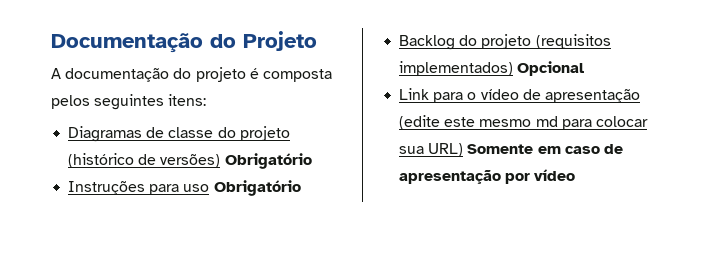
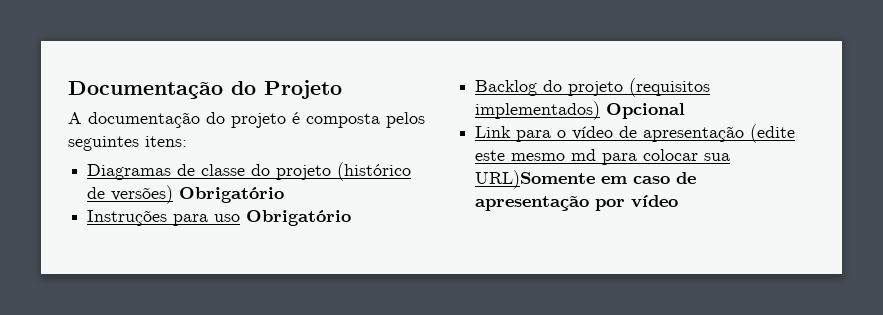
- Link para o vídeo de apresentação (edite este mesmo md para colocar sua URL) Somente em caso de apresentação por vídeo
+ Link para o vídeo de apresentação (edite este mesmo md para colocar sua URL)Somente em caso de apresentação por vídeo

